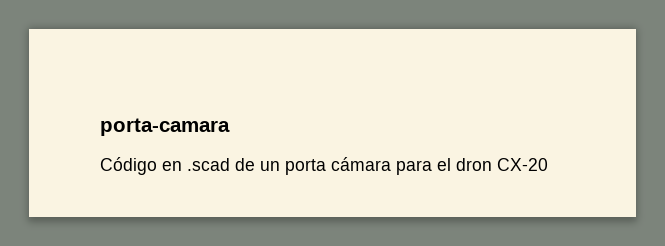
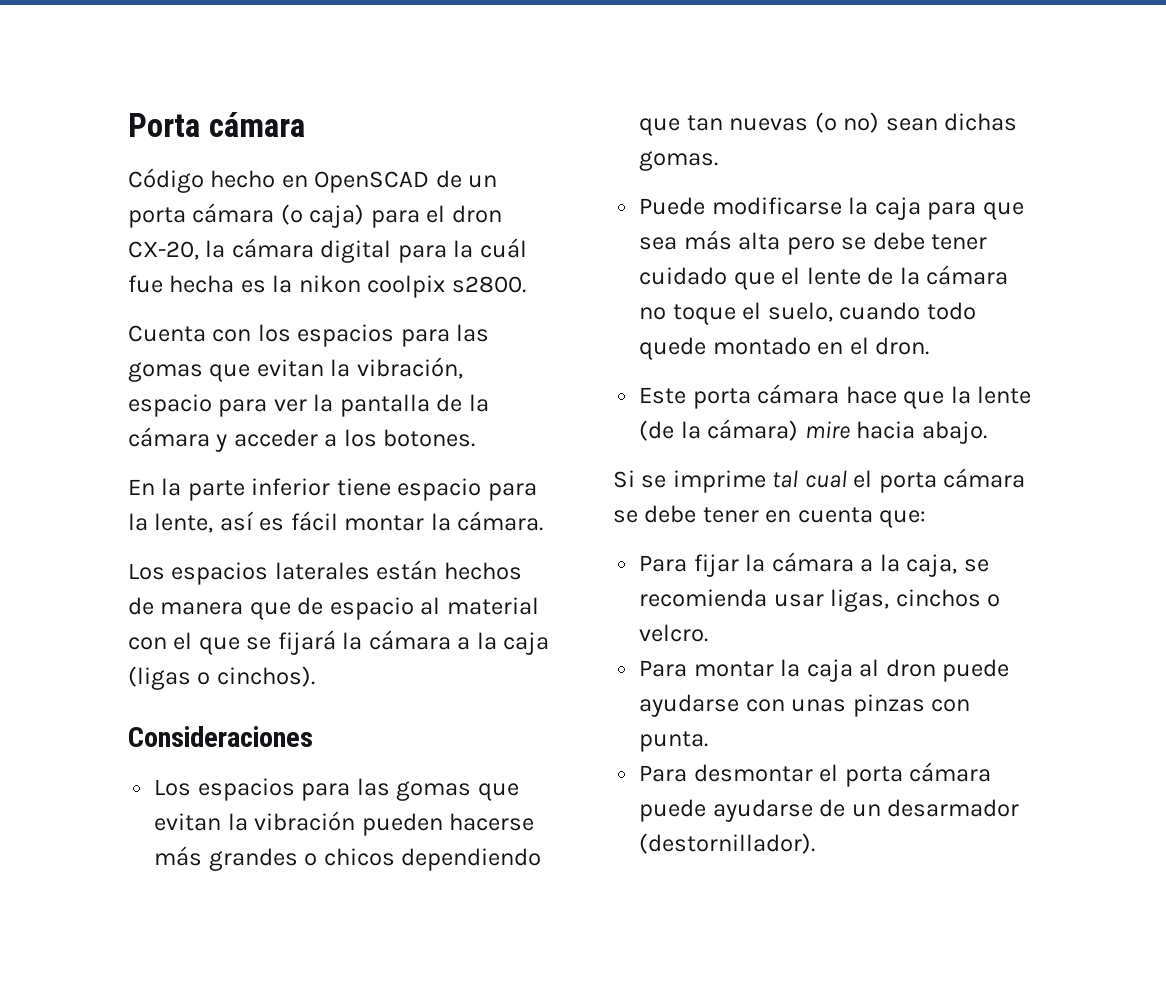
- porta-camara
+ Porta cámara
- Código en .scad de un porta cámara para el dron CX-20
+ Código hecho en OpenSCAD de un porta cámara (o caja) para el dron CX-20, la cámara digital para la cuál fue hecha es la nikon coolpix s2800.
+ Cuenta con los espacios para las gomas que evitan la vibración, espacio para ver la pantalla de la cámara y acceder a los botones.
+ En la parte inferior tiene espacio para la lente, así es fácil montar la cámara.
+ Los espacios laterales están hechos de manera que de espacio al material con el que se fijará la cámara a la caja (ligas o cinchos).
+ Consideraciones
+ Los espacios para las gomas que evitan la vibración pueden hacerse más grandes o chicos dependiendo que tan nuevas (o no) sean dichas gomas.
+ Puede modificarse la caja para que sea más alta pero se debe tener cuidado que el lente de la cámara no toque el suelo, cuando todo quede montado en el dron.
+ Este porta cámara hace que la lente (de la cámara) mire hacia abajo.
+ Si se imprime tal cual el porta cámara se debe tener en cuenta que:
+ Para fijar la cámara a la caja, se recomienda usar ligas, cinchos o velcro.
+ Para montar la caja al dron puede ayudarse con unas pinzas con punta.
+ Para desmontar el porta cámara puede ayudarse de un desarmador (destornillador).

